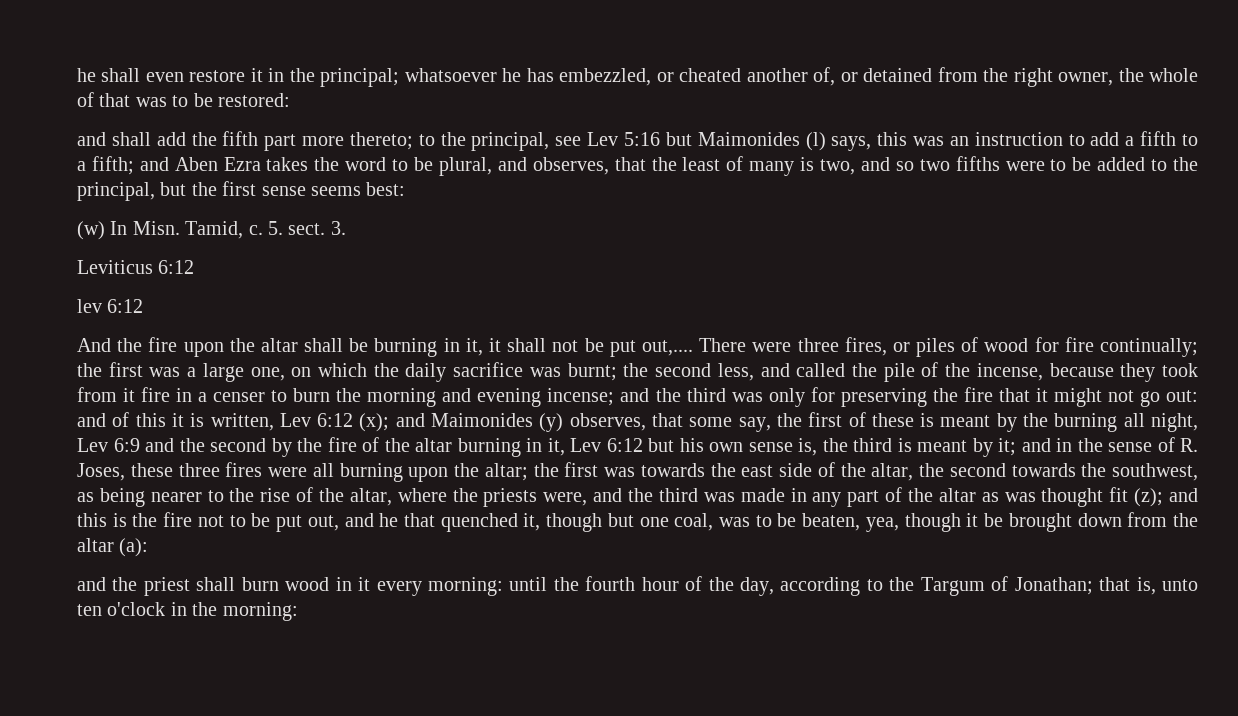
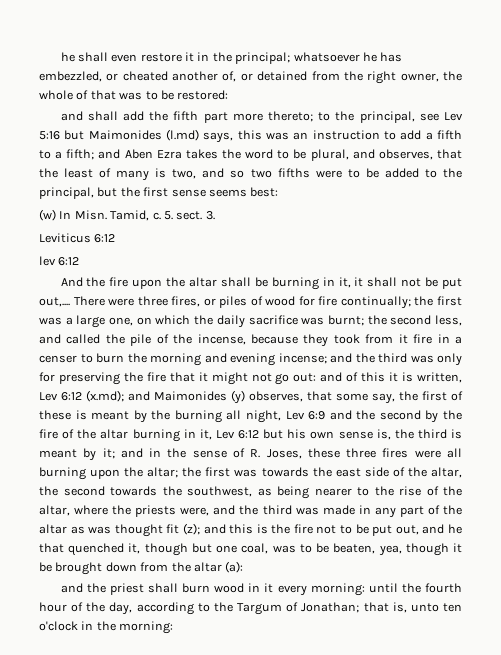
- to the principal, see Lev 5:16 but Maimonides (l) says, this was an instruction to add a fifth to a fifth;
+ to the principal, see Lev 5:16 but Maimonides (l.md) says, this was an instruction to add a fifth to a fifth;
- and of this it is written, Lev 6:12 (x);
+ and of this it is written, Lev 6:12 (x.md);

